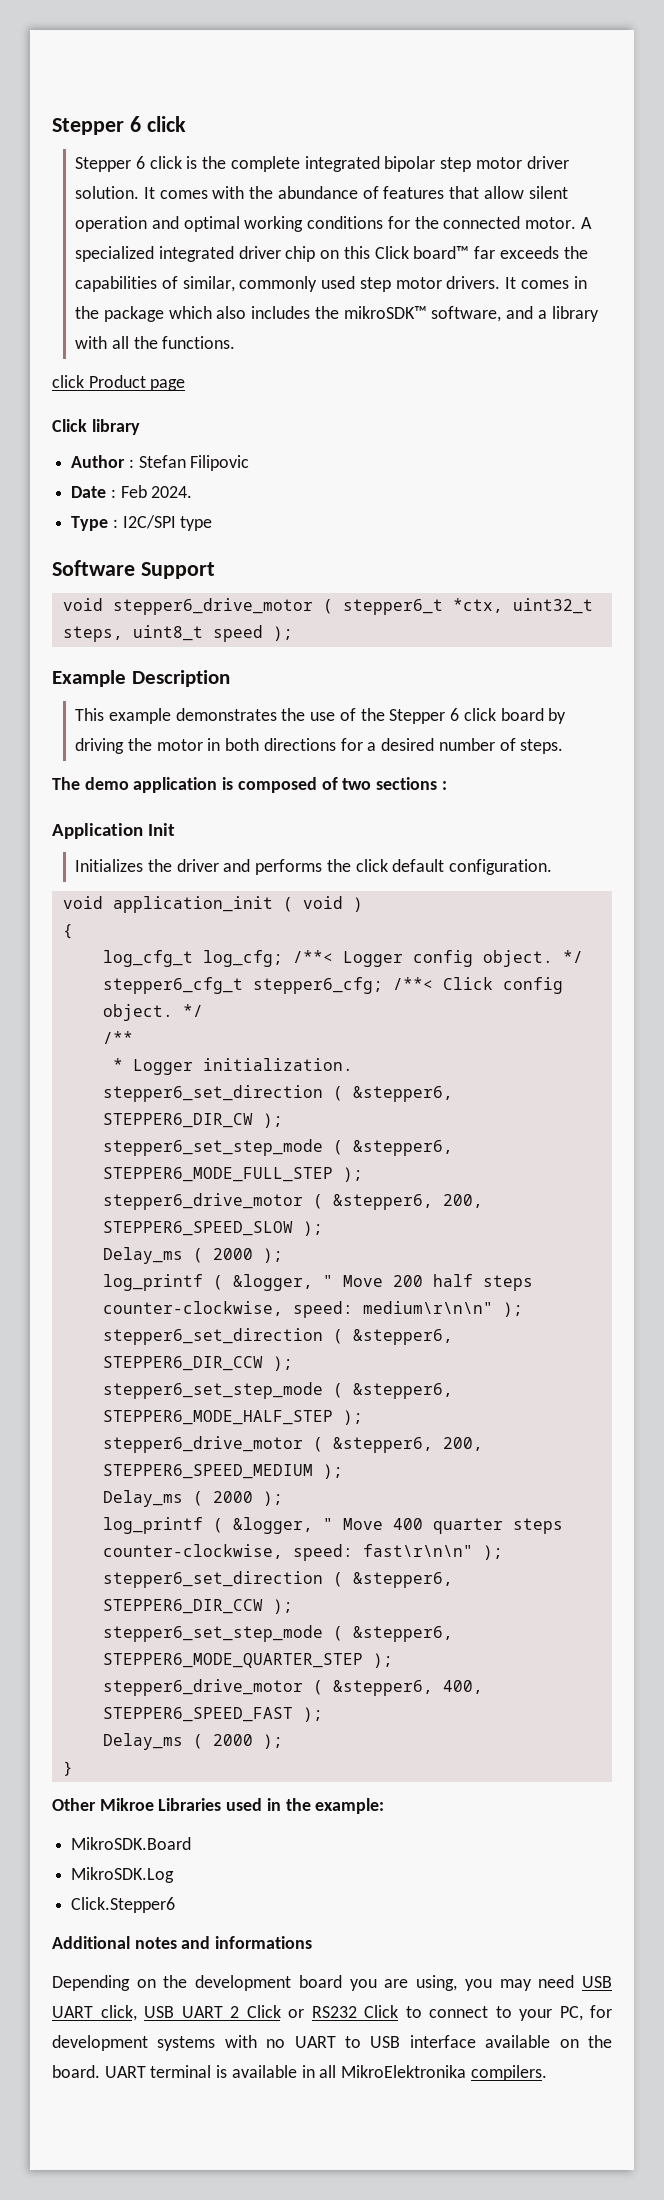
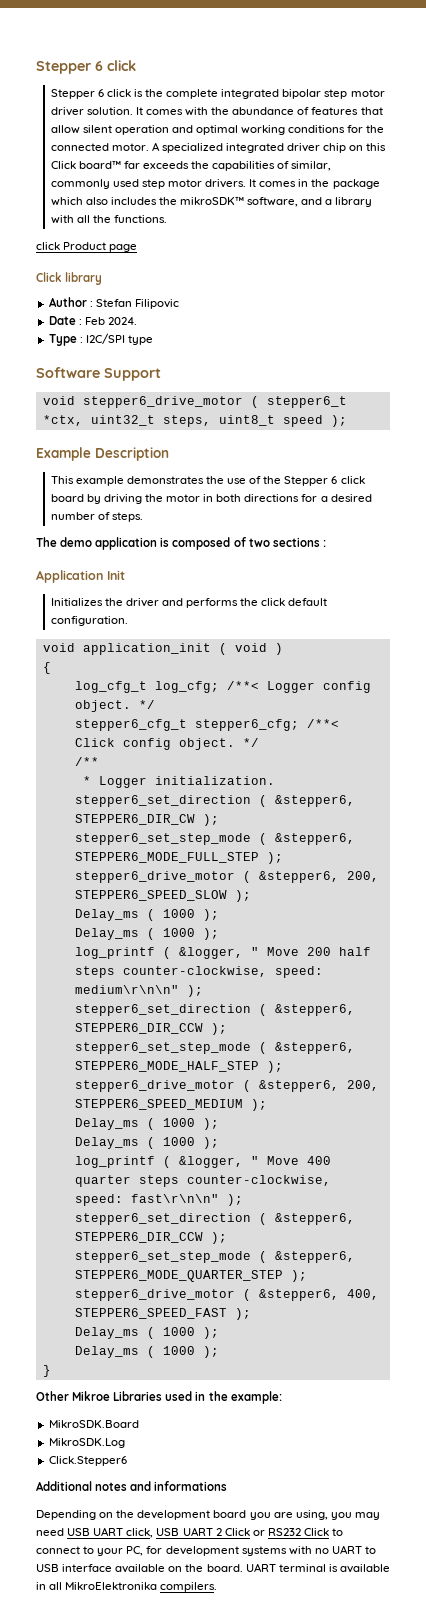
  stepper6_drive_motor ( &stepper6, 200, STEPPER6_SPEED_SLOW );
- Delay_ms ( 2000 );
+ Delay_ms ( 1000 );
+ Delay_ms ( 1000 );
  stepper6_drive_motor ( &stepper6, 200, STEPPER6_SPEED_MEDIUM );
- Delay_ms ( 2000 );
+ Delay_ms ( 1000 );
+ Delay_ms ( 1000 );
  stepper6_drive_motor ( &stepper6, 400, STEPPER6_SPEED_FAST );
- Delay_ms ( 2000 );
+ Delay_ms ( 1000 );
+ Delay_ms ( 1000 );

